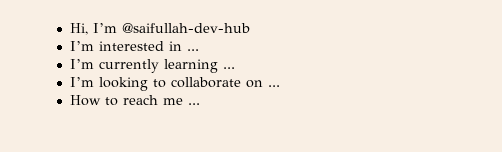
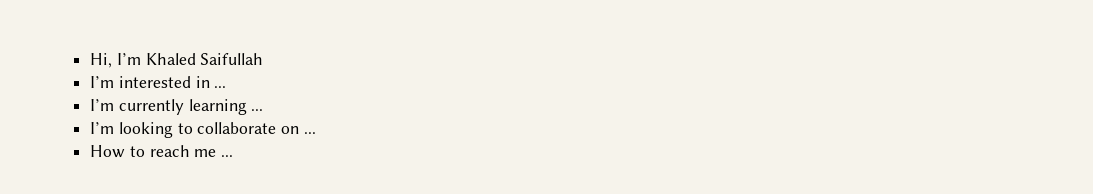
- Hi, I’m @saifullah-dev-hub
+ Hi, I’m Khaled Saifullah

